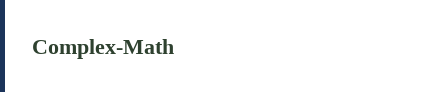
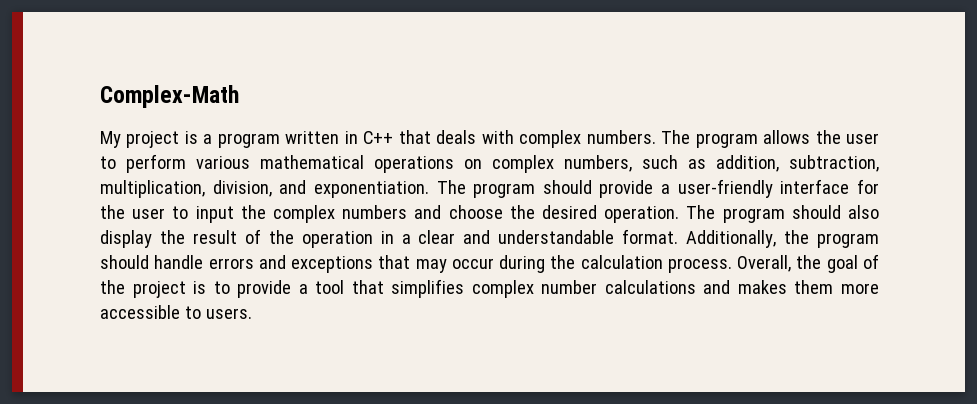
+ My project is a program written in C++ that deals with complex numbers. The program allows the user to perform various mathematical operations on complex numbers, such as addition, subtraction, multiplication, division, and exponentiation. The program should provide a user-friendly interface for the user to input the complex numbers and choose the desired operation. The program should also display the result of the operation in a clear and understandable format. Additionally, the program should handle errors and exceptions that may occur during the calculation process. Overall, the goal of the project is to provide a tool that simplifies complex number calculations and makes them more accessible to users.

